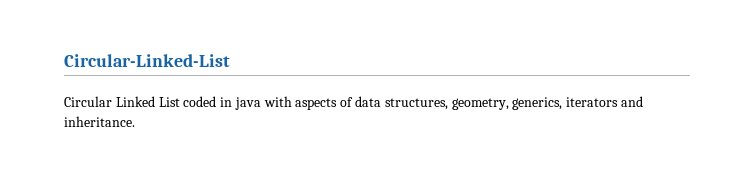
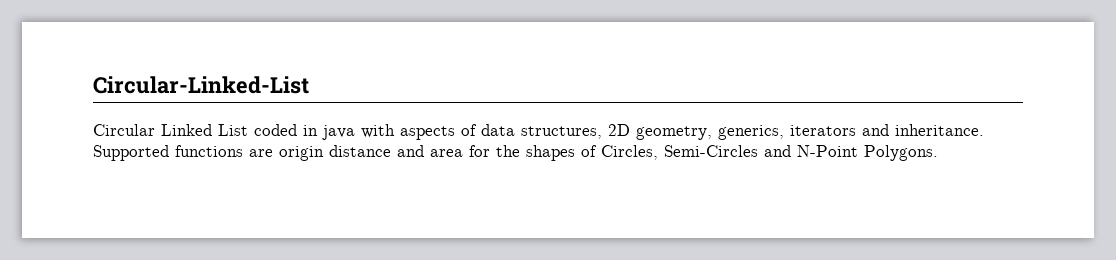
- Circular Linked List coded in java with aspects of data structures, geometry, generics, iterators and inheritance.
+ Circular Linked List coded in java with aspects of data structures, 2D geometry, generics, iterators and inheritance.
+ Supported functions are origin distance and area for the shapes of Circles, Semi-Circles and N-Point Polygons.

